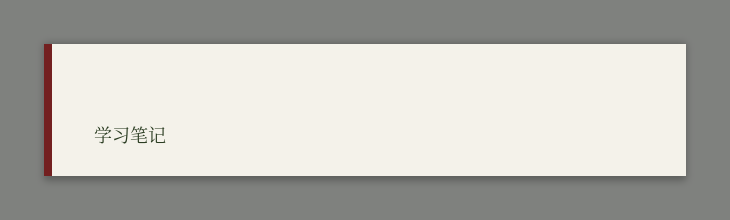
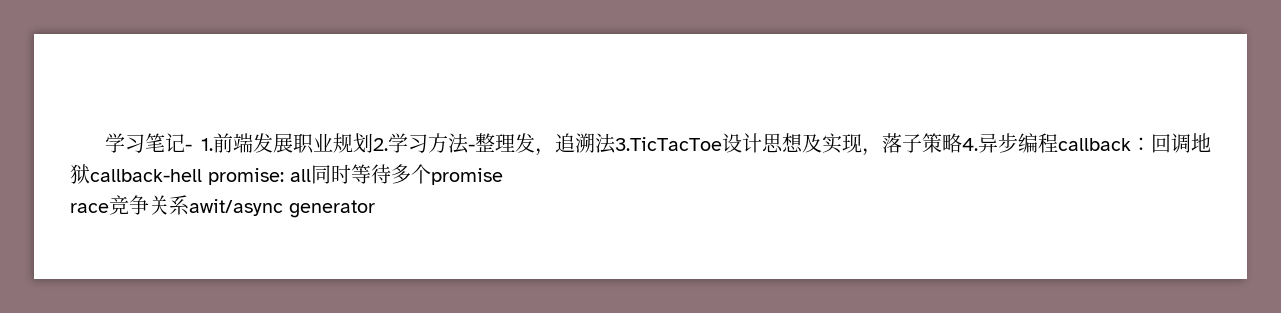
- 学习笔记
+ 学习笔记- 1.前端发展职业规划2.学习方法-整理发，追溯法3.TicTacToe设计思想及实现，落子策略4.异步编程callback：回调地狱callback-hell promise: all同时等待多个promise
+ race竞争关系awit/async generator

